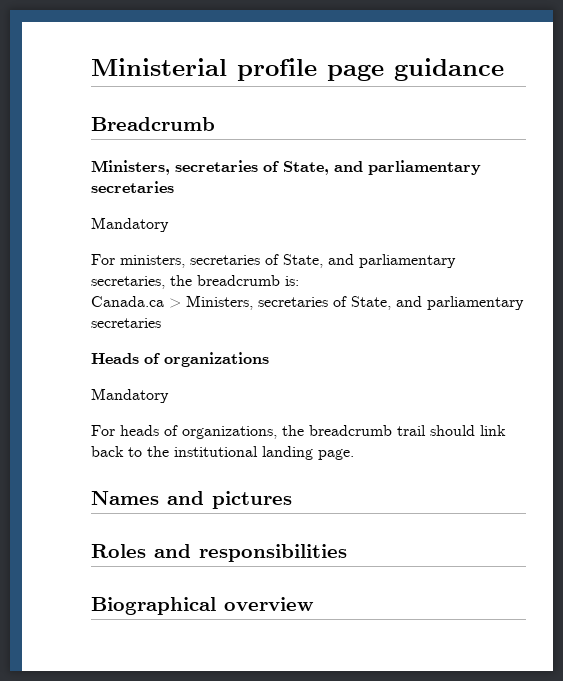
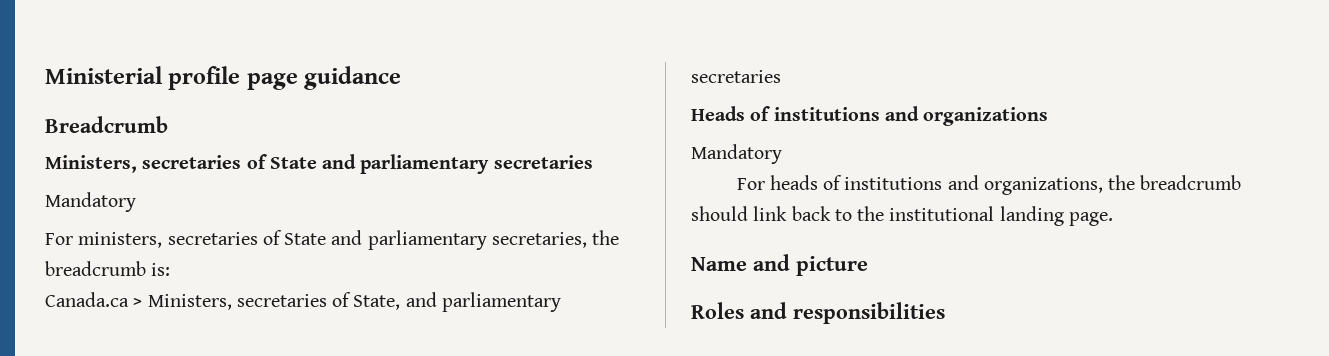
  Breadcrumb
- Ministers, secretaries of State, and parliamentary secretaries
+ Ministers, secretaries of State and parliamentary secretaries
- For ministers, secretaries of State, and parliamentary secretaries, the breadcrumb is:
+ For ministers, secretaries of State and parliamentary secretaries, the breadcrumb is:
- Heads of organizations
+ Heads of institutions and organizations
- For heads of organizations, the breadcrumb trail should link back to the institutional landing page.
+ For heads of institutions and organizations, the breadcrumb should link back to the institutional landing page.
- Names and pictures
+ Name and picture
- Biographical overview

